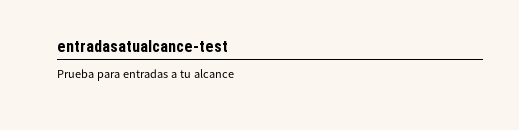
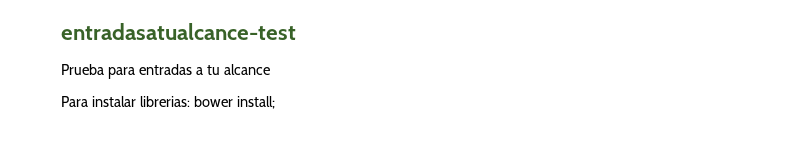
+ Para instalar librerias: bower install;

